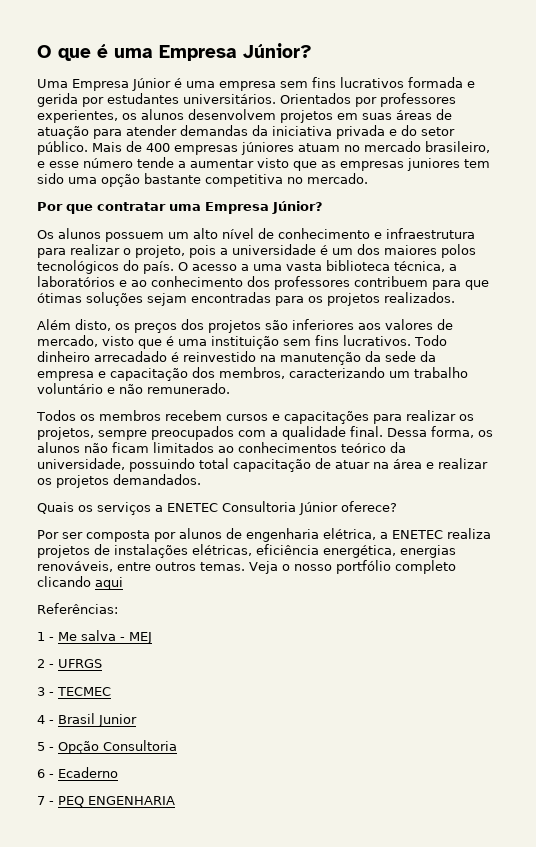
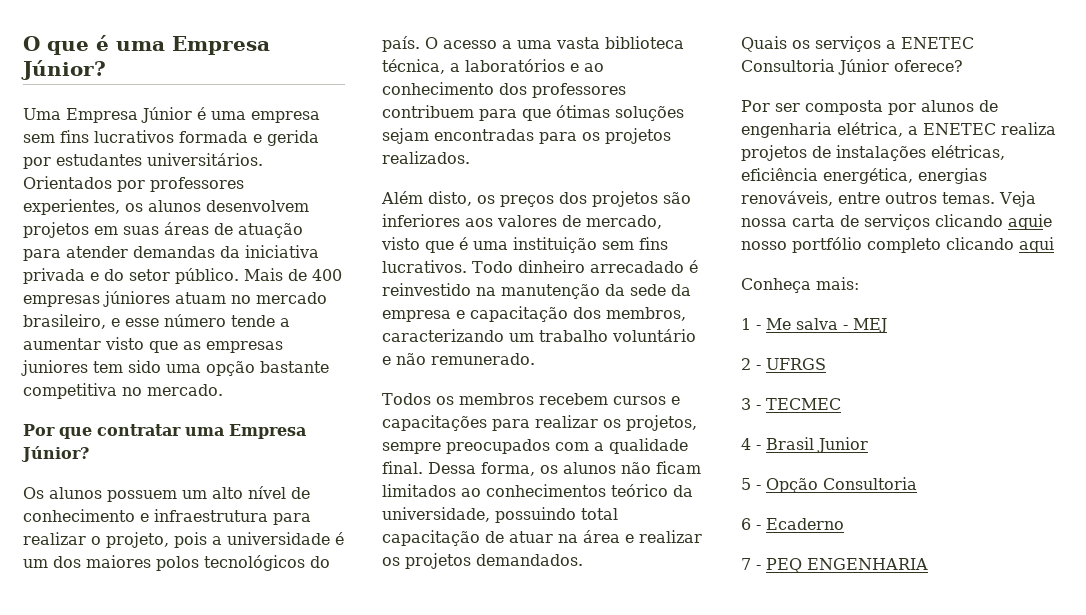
- Veja o nosso portfólio completo clicando aqui
+ Veja nossa carta de serviços clicando aquie nosso portfólio completo clicando aqui
- Referências:
+ Conheça mais:

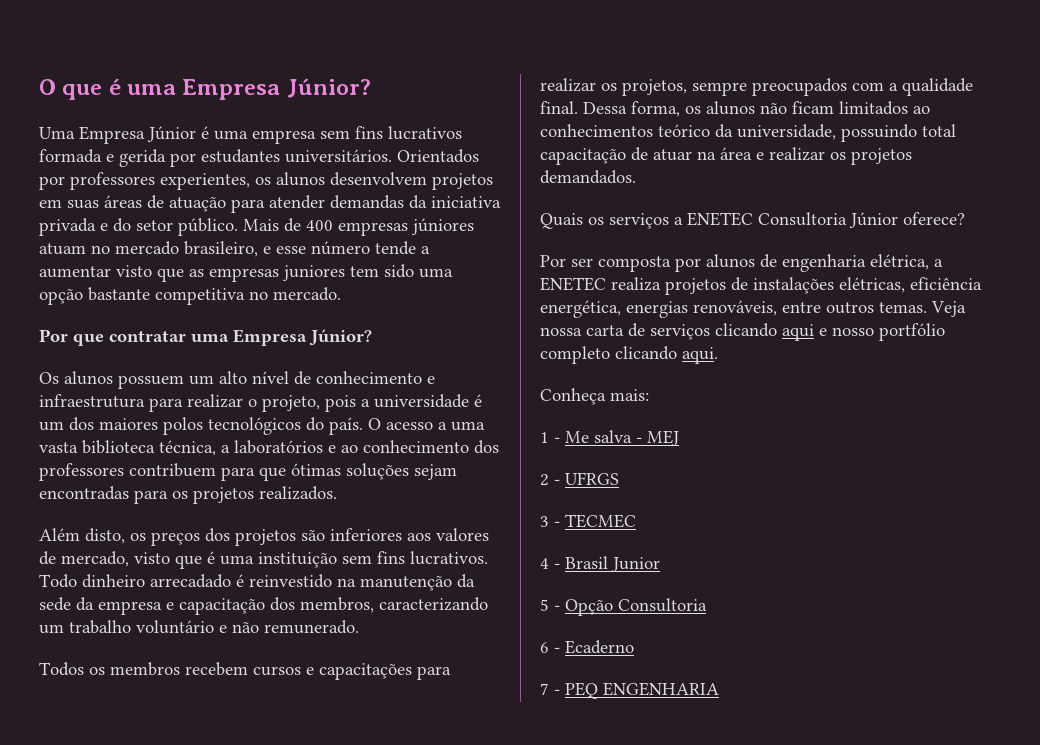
- Veja nossa carta de serviços clicando aquie nosso portfólio completo clicando aqui
+ Veja nossa carta de serviços clicando aqui e nosso portfólio completo clicando aqui.

